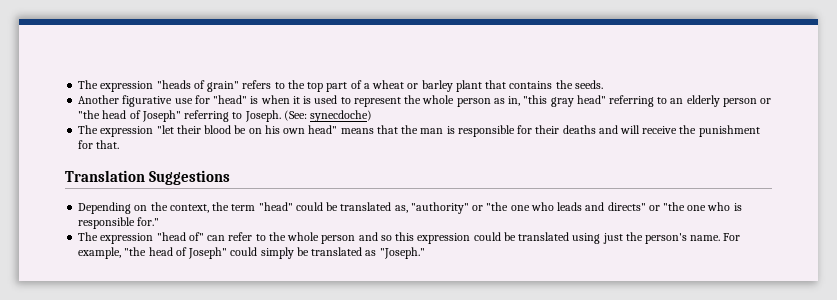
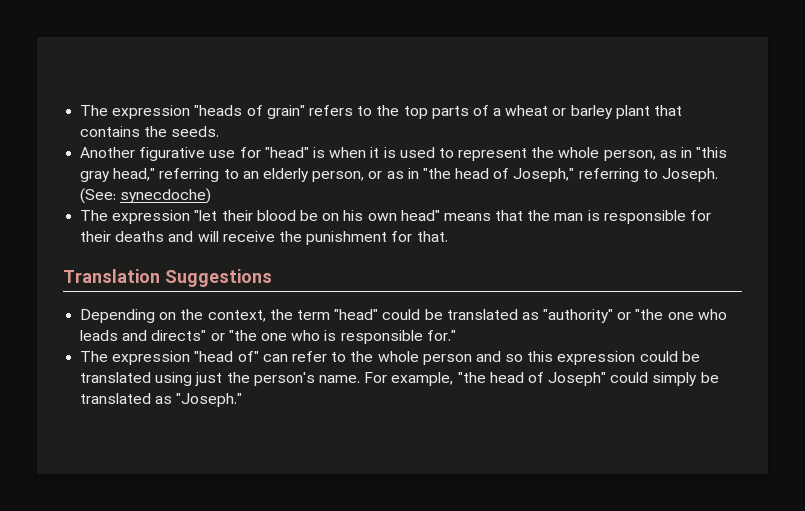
- The expression "heads of grain" refers to the top part of a wheat or barley plant that contains the seeds.
+ The expression "heads of grain" refers to the top parts of a wheat or barley plant that contains the seeds.
- Another figurative use for "head" is when it is used to represent the whole person as in, "this gray head" referring to an elderly person or "the head of Joseph" referring to Joseph.
+ Another figurative use for "head" is when it is used to represent the whole person, as in "this gray head," referring to an elderly person, or as in "the head of Joseph," referring to Joseph.
- Depending on the context, the term "head" could be translated as, "authority" or "the one who leads and directs" or "the one who is responsible for."
+ Depending on the context, the term "head" could be translated as "authority" or "the one who leads and directs" or "the one who is responsible for."

